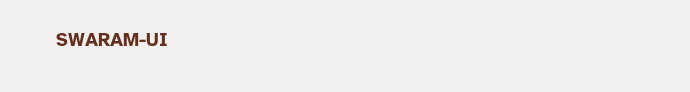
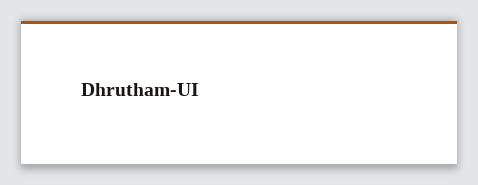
- SWARAM-UI
+ Dhrutham-UI

